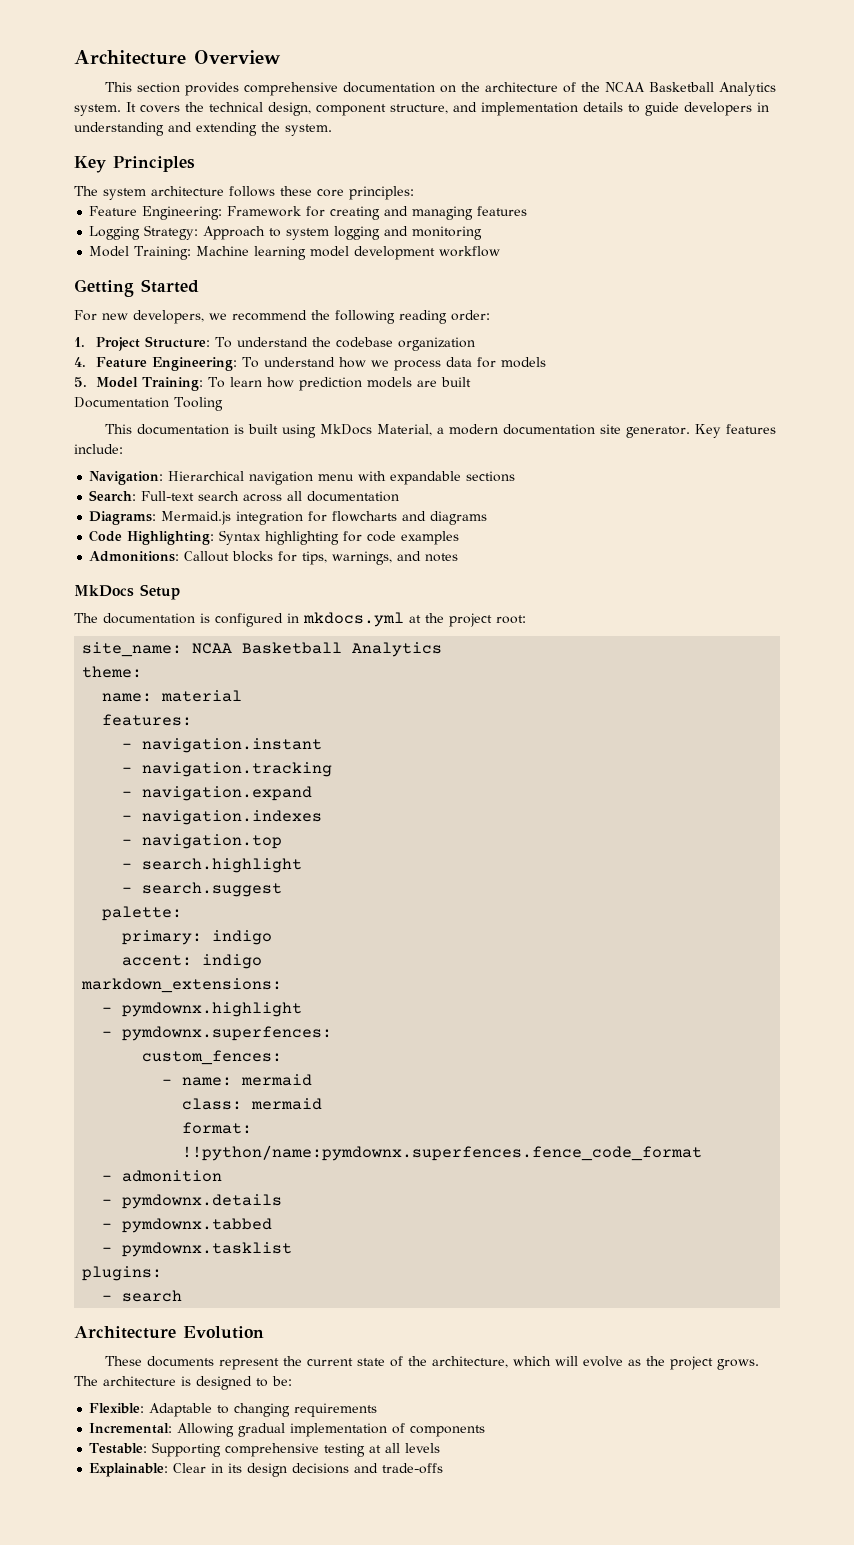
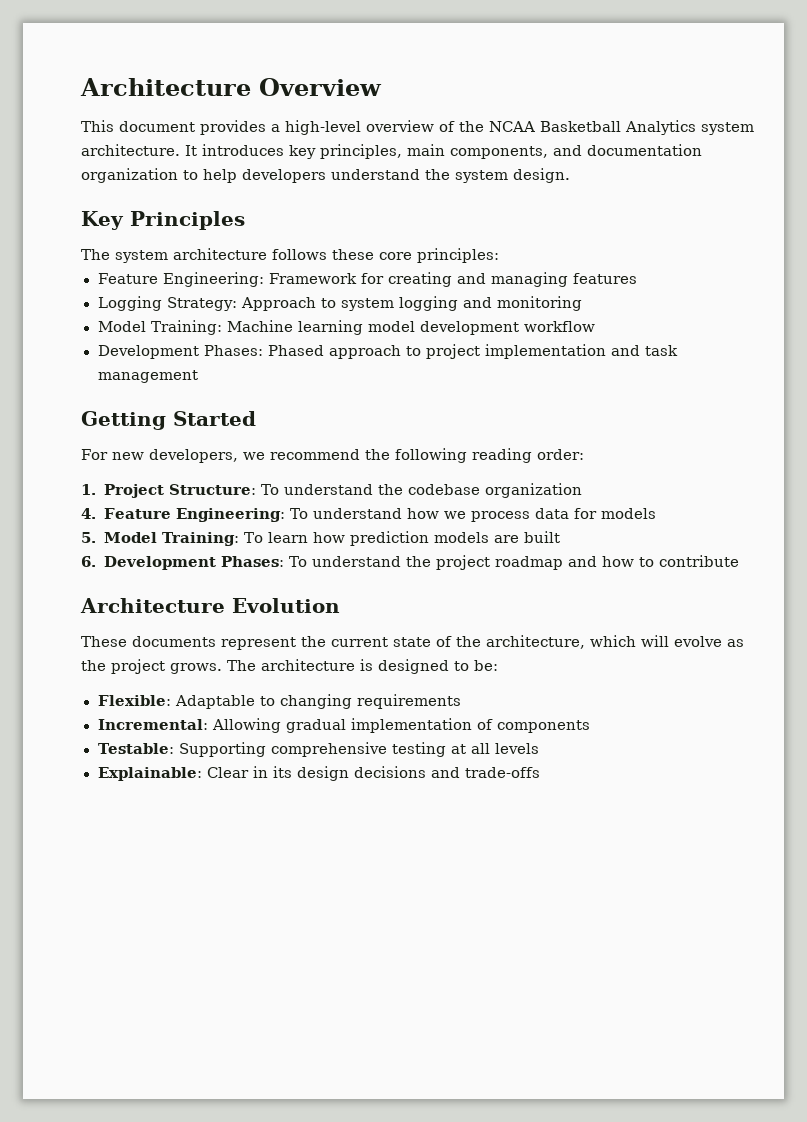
- This section provides comprehensive documentation on the architecture of the NCAA Basketball Analytics system. It covers the technical design, component structure, and implementation details to guide developers in understanding and extending the system.
+ This document provides a high-level overview of the NCAA Basketball Analytics system architecture. It introduces key principles, main components, and documentation organization to help developers understand the system design.
+ Development Phases: Phased approach to project implementation and task management
- Documentation Tooling
- This documentation is built using MkDocs Material, a modern documentation site generator. Key features include:
- Navigation: Hierarchical navigation menu with expandable sections
- Search: Full-text search across all documentation
- Diagrams: Mermaid.js integration for flowcharts and diagrams
- Code Highlighting: Syntax highlighting for code examples
- Admonitions: Callout blocks for tips, warnings, and notes
- MkDocs Setup
- The documentation is configured in mkdocs.yml at the project root:
- site_name: NCAA Basketball Analytics
- theme:
- name: material
- features:
- - navigation.instant
- - navigation.tracking
- - navigation.expand
- - navigation.indexes
- - navigation.top
- - search.highlight
- - search.suggest
- palette:
- primary: indigo
- accent: indigo
- markdown_extensions:
- - pymdownx.highlight
- - pymdownx.superfences:
- custom_fences:
- - name: mermaid
- class: mermaid
- format: !!python/name:pymdownx.superfences.fence_code_format
- - admonition
- - pymdownx.details
- - pymdownx.tabbed
- - pymdownx.tasklist
- plugins:
- - search
+ 6. Development Phases: To understand the project roadmap and how to contribute

